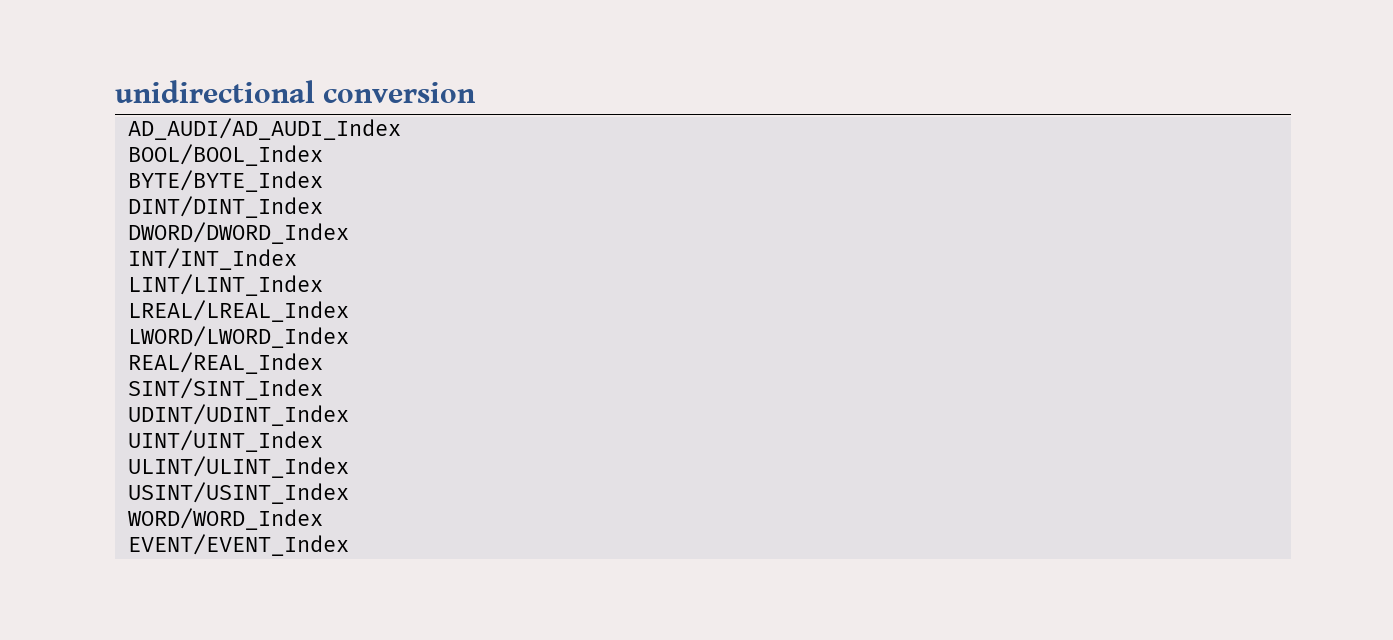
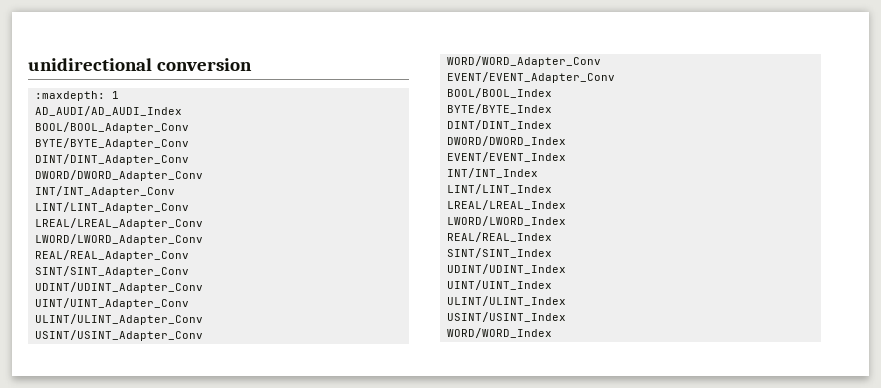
+ :maxdepth: 1
+ BOOL/BOOL_Adapter_Conv
+ BYTE/BYTE_Adapter_Conv
+ DINT/DINT_Adapter_Conv
+ DWORD/DWORD_Adapter_Conv
+ INT/INT_Adapter_Conv
+ LINT/LINT_Adapter_Conv
+ LREAL/LREAL_Adapter_Conv
+ LWORD/LWORD_Adapter_Conv
+ REAL/REAL_Adapter_Conv
+ SINT/SINT_Adapter_Conv
+ UDINT/UDINT_Adapter_Conv
+ UINT/UINT_Adapter_Conv
+ ULINT/ULINT_Adapter_Conv
+ USINT/USINT_Adapter_Conv
+ WORD/WORD_Adapter_Conv
+ EVENT/EVENT_Adapter_Conv
+ EVENT/EVENT_Index
- EVENT/EVENT_Index

